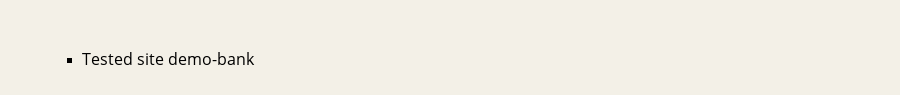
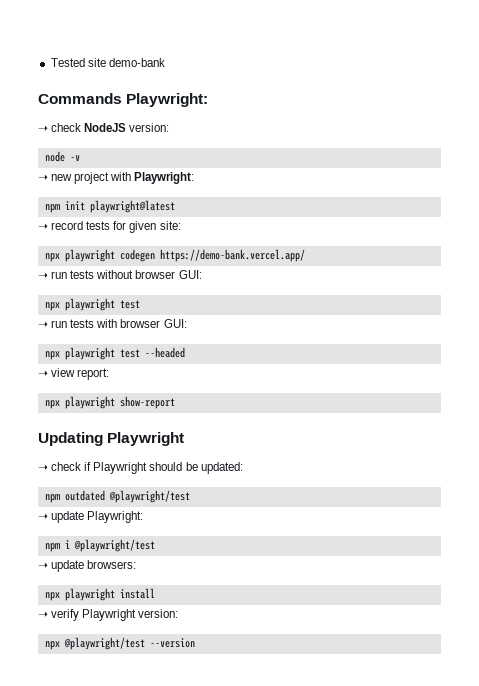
+ Commands Playwright:
+ ➝ check NodeJS version:
+ node -v
+ ➝ new project with Playwright:
+ npm init playwright@latest
+ ➝ record tests for given site:
+ npx playwright codegen https://demo-bank.vercel.app/
+ ➝ run tests without browser GUI:
+ npx playwright test
+ ➝ run tests with browser GUI:
+ npx playwright test --headed
+ ➝ view report:
+ npx playwright show-report
+ Updating Playwright
+ ➝ check if Playwright should be updated:
+ npm outdated @playwright/test
+ ➝ update Playwright:
+ npm i @playwright/test
+ ➝ update browsers:
+ npx playwright install
+ ➝ verify Playwright version:
+ npx @playwright/test --version

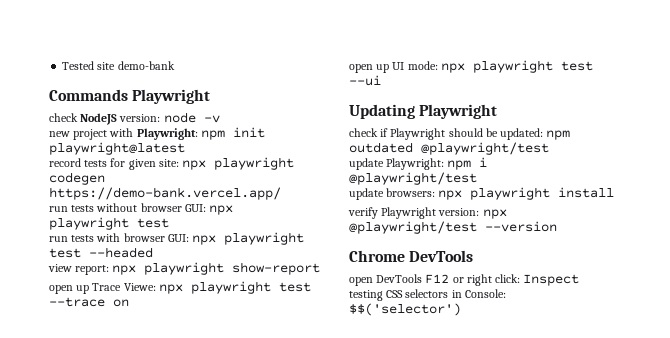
- Commands Playwright:
- ➝ check NodeJS version:
- node -v
+ Commands Playwright
+ check NodeJS version: node -v
- ➝ new project with Playwright:
- npm init playwright@latest
+ new project with Playwright: npm init playwright@latest
- ➝ record tests for given site:
- npx playwright codegen https://demo-bank.vercel.app/
+ record tests for given site: npx playwright codegen https://demo-bank.vercel.app/
- ➝ run tests without browser GUI:
- npx playwright test
+ run tests without browser GUI: npx playwright test
- ➝ run tests with browser GUI:
- npx playwright test --headed
+ run tests with browser GUI: npx playwright test --headed
- ➝ view report:
- npx playwright show-report
+ view report: npx playwright show-report
+ open up Trace Viewe: npx playwright test --trace on
+ open up UI mode: npx playwright test --ui
- ➝ check if Playwright should be updated:
- npm outdated @playwright/test
+ check if Playwright should be updated: npm outdated @playwright/test
- ➝ update Playwright:
- npm i @playwright/test
+ update Playwright: npm i @playwright/test
- ➝ update browsers:
- npx playwright install
+ update browsers: npx playwright install
- ➝ verify Playwright version:
- npx @playwright/test --version
+ verify Playwright version: npx @playwright/test --version
+ Chrome DevTools
+ open DevTools F12 or right click: Inspect
+ testing CSS selectors in Console: $$('selector')

